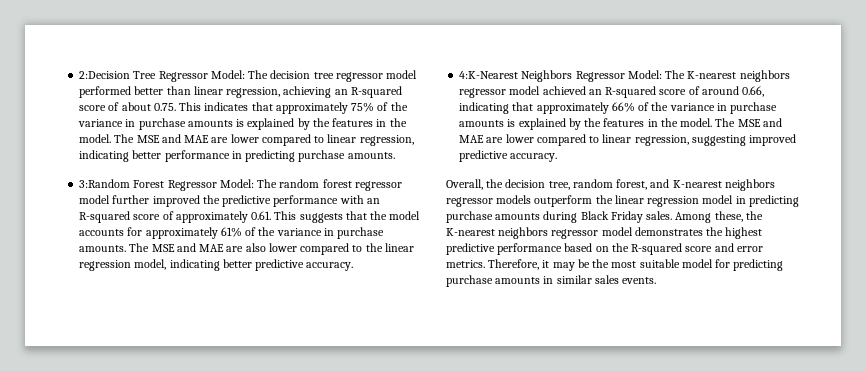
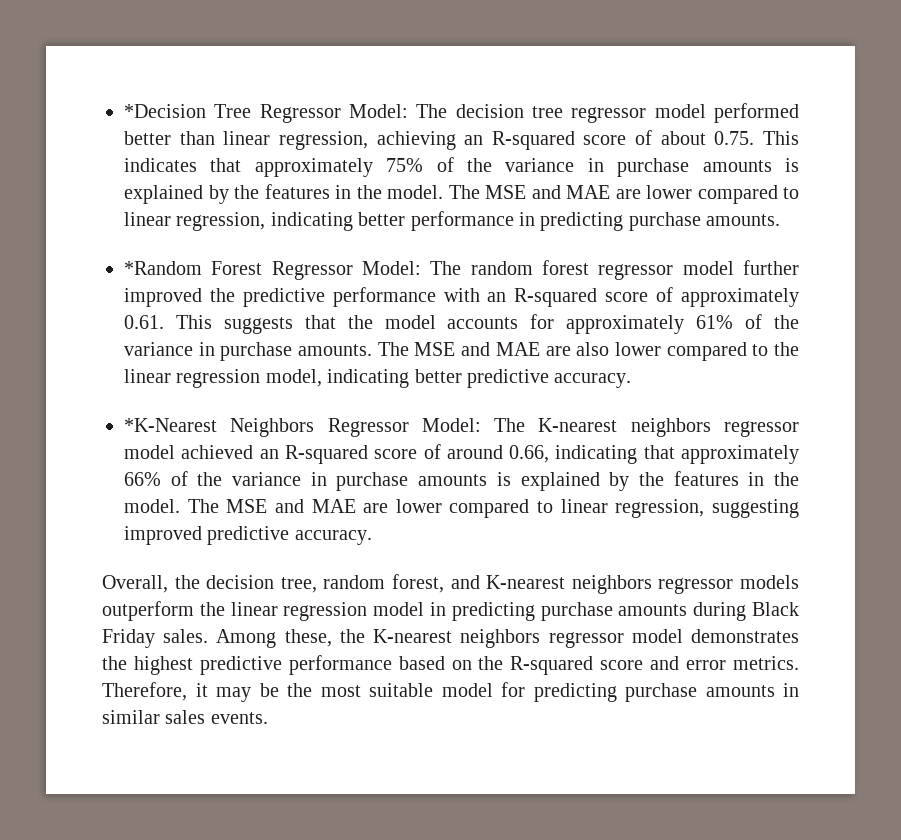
- 2:Decision Tree Regressor Model: The decision tree regressor model performed better than linear regression, achieving an R-squared score of about 0.75. This indicates that approximately 75% of the variance in purchase amounts is explained by the features in the model.
+ *Decision Tree Regressor Model: The decision tree regressor model performed better than linear regression, achieving an R-squared score of about 0.75. This indicates that approximately 75% of the variance in purchase amounts is explained by the features in the model.
- 3:Random Forest Regressor Model: The random forest regressor model further improved the predictive performance with an R-squared score of approximately 0.61. This suggests that the model accounts for approximately 61% of the variance in purchase amounts.
+ *Random Forest Regressor Model: The random forest regressor model further improved the predictive performance with an R-squared score of approximately 0.61. This suggests that the model accounts for approximately 61% of the variance in purchase amounts.
- 4:K-Nearest Neighbors Regressor Model: The K-nearest neighbors regressor model achieved an R-squared score of around 0.66, indicating that approximately 66% of the variance in purchase amounts is explained by the features in the model.
+ *K-Nearest Neighbors Regressor Model: The K-nearest neighbors regressor model achieved an R-squared score of around 0.66, indicating that approximately 66% of the variance in purchase amounts is explained by the features in the model.

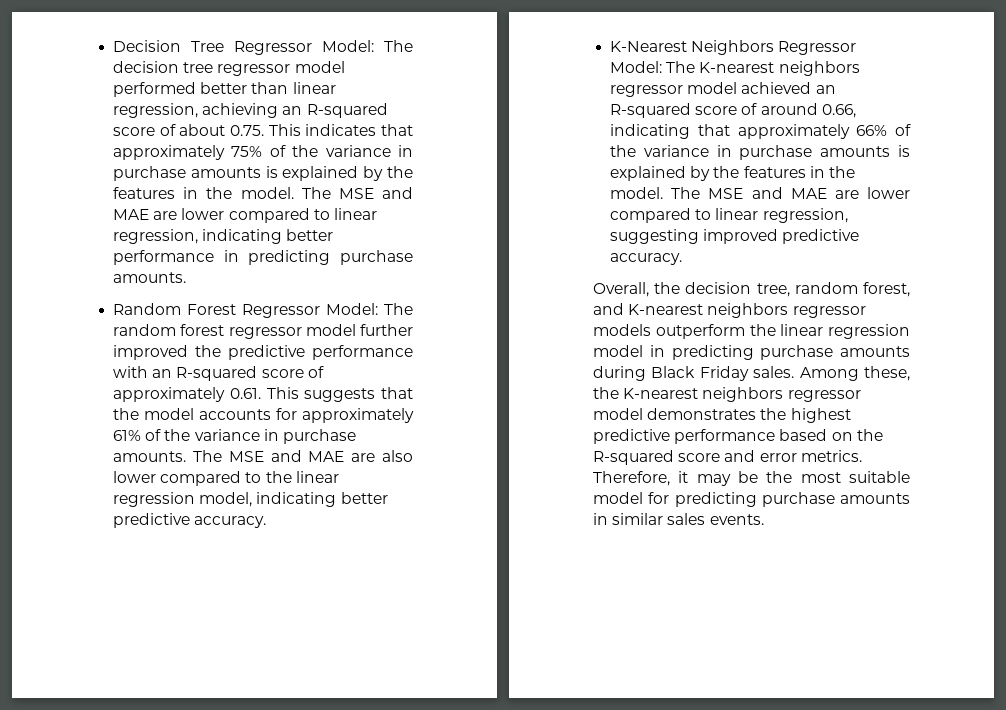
- *Decision Tree Regressor Model: The decision tree regressor model performed better than linear regression, achieving an R-squared score of about 0.75. This indicates that approximately 75% of the variance in purchase amounts is explained by the features in the model.
+ Decision Tree Regressor Model: The decision tree regressor model performed better than linear regression, achieving an R-squared score of about 0.75. This indicates that approximately 75% of the variance in purchase amounts is explained by the features in the model.
- *Random Forest Regressor Model: The random forest regressor model further improved the predictive performance with an R-squared score of approximately 0.61. This suggests that the model accounts for approximately 61% of the variance in purchase amounts.
+ Random Forest Regressor Model: The random forest regressor model further improved the predictive performance with an R-squared score of approximately 0.61. This suggests that the model accounts for approximately 61% of the variance in purchase amounts.
- *K-Nearest Neighbors Regressor Model: The K-nearest neighbors regressor model achieved an R-squared score of around 0.66, indicating that approximately 66% of the variance in purchase amounts is explained by the features in the model.
+ K-Nearest Neighbors Regressor Model: The K-nearest neighbors regressor model achieved an R-squared score of around 0.66, indicating that approximately 66% of the variance in purchase amounts is explained by the features in the model.

